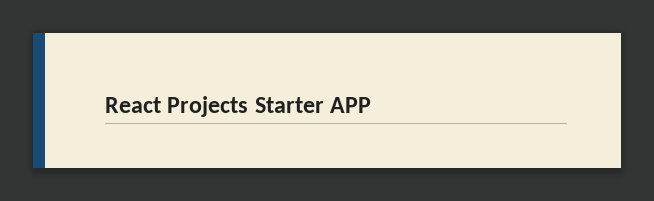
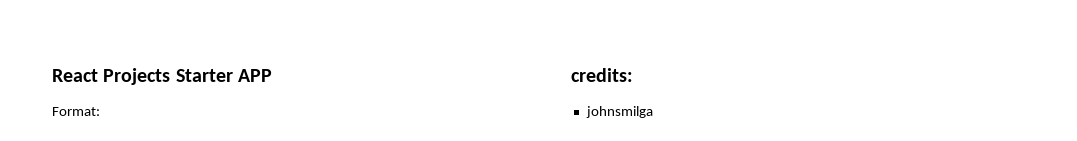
+ Format:
+ credits:
+ johnsmilga

